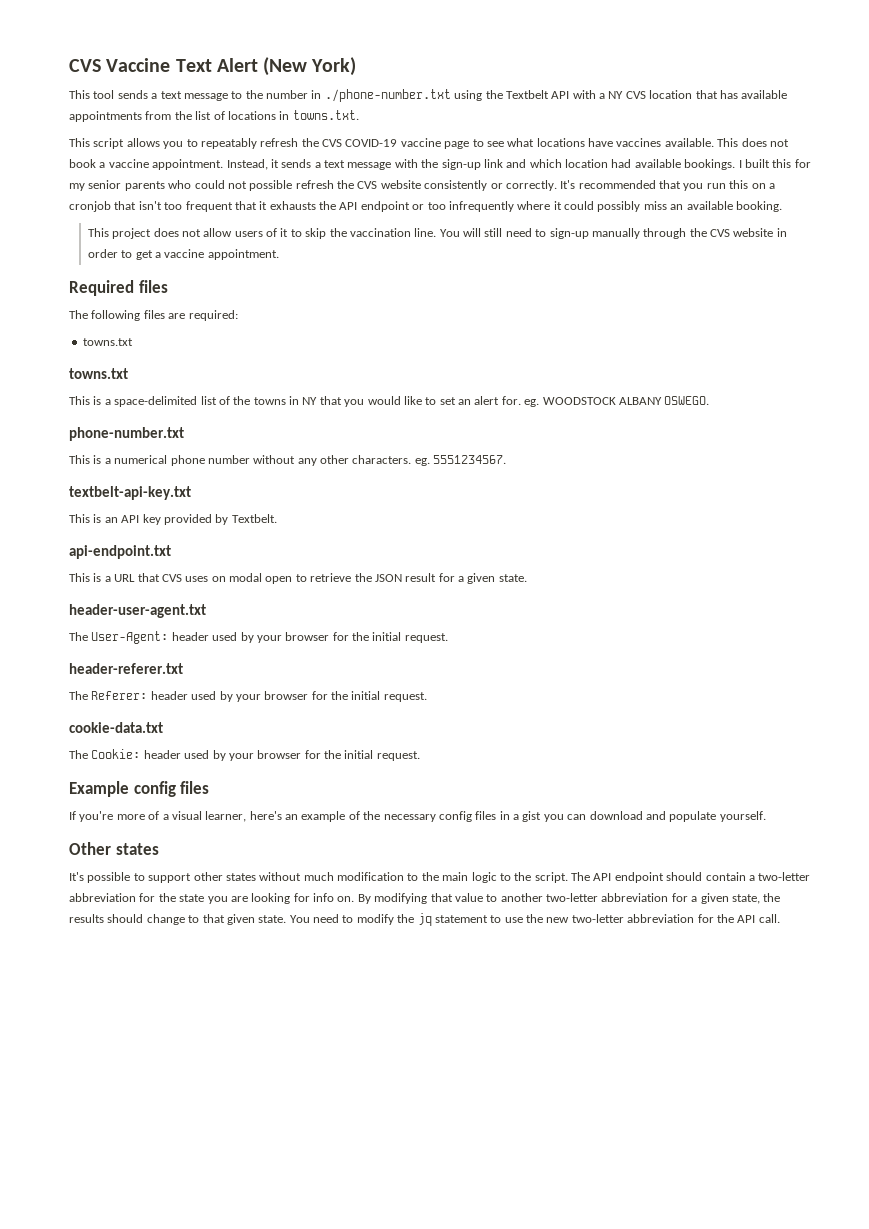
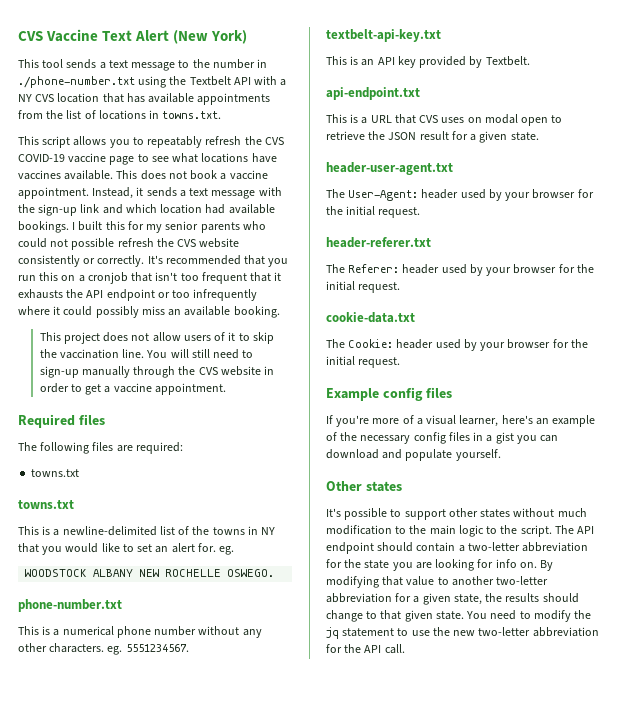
- This is a space-delimited list of the towns in NY that you would like to set an alert for. eg. WOODSTOCK ALBANY OSWEGO.
+ This is a newline-delimited list of the towns in NY that you would like to set an alert for. eg.
+ WOODSTOCK ALBANY NEW ROCHELLE OSWEGO.

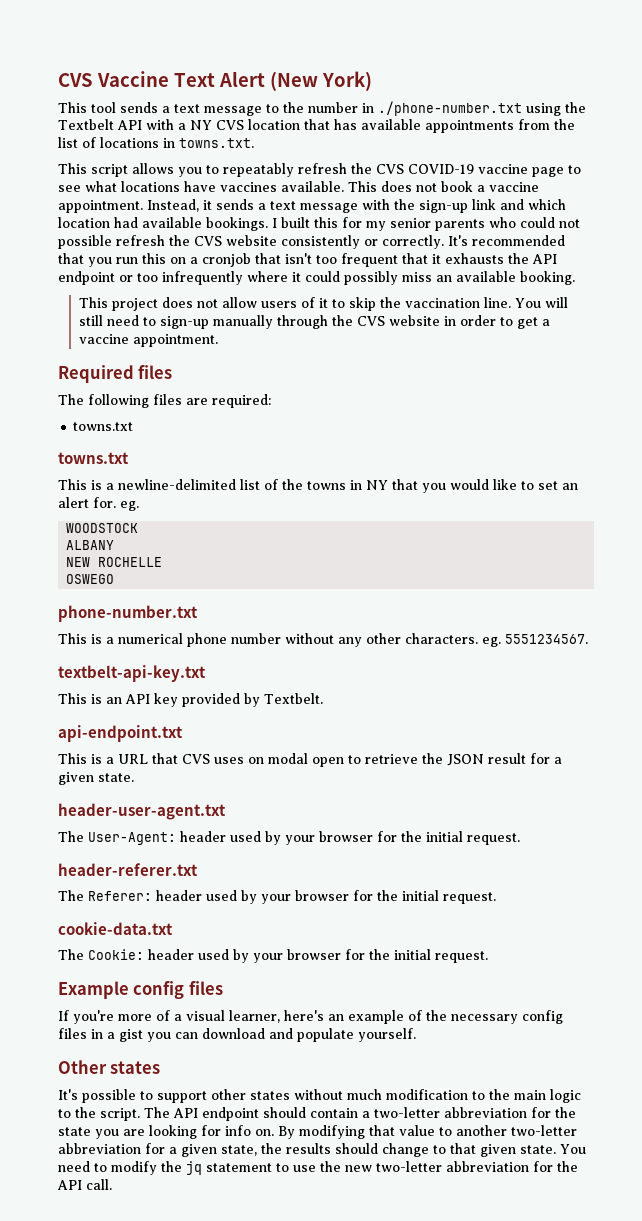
- WOODSTOCK ALBANY NEW ROCHELLE OSWEGO.
+ WOODSTOCK
+ ALBANY
+ NEW ROCHELLE
+ OSWEGO

